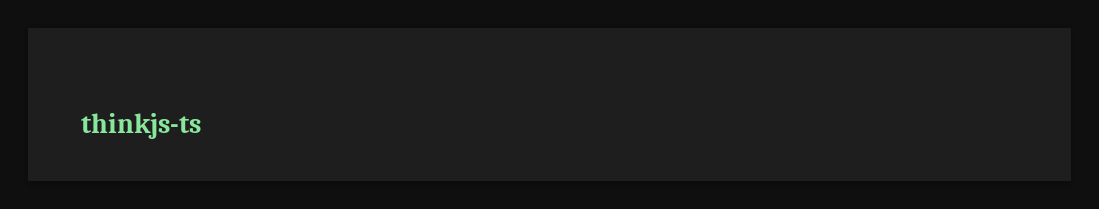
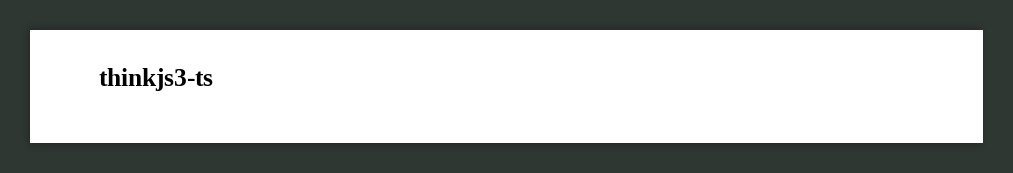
- thinkjs-ts
+ thinkjs3-ts

